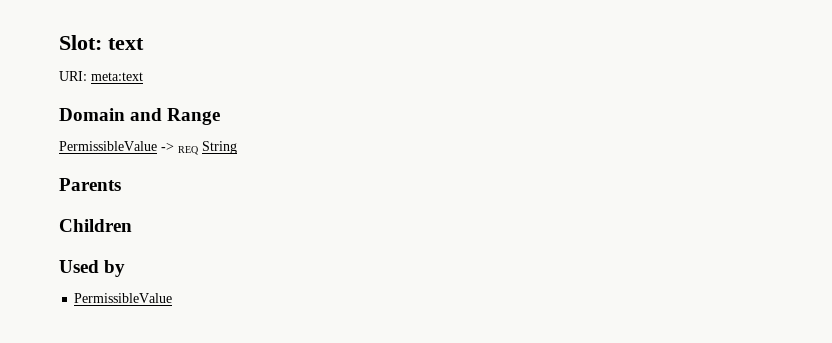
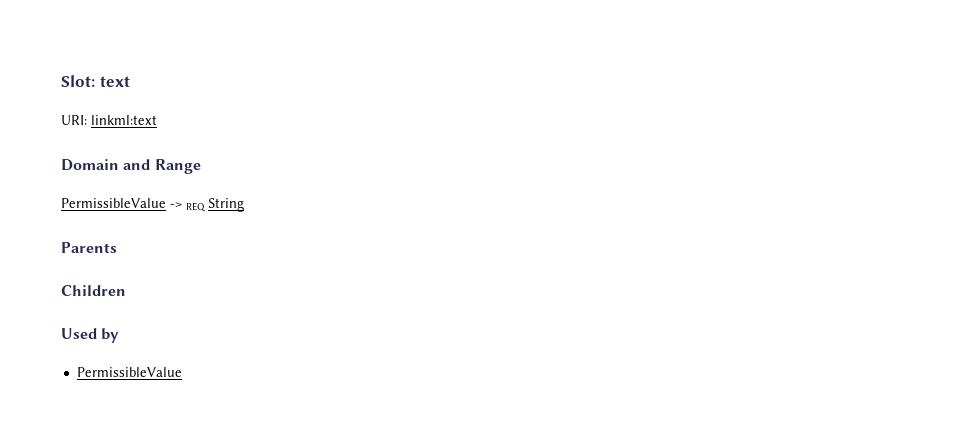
- URI: meta:text
+ URI: linkml:text

